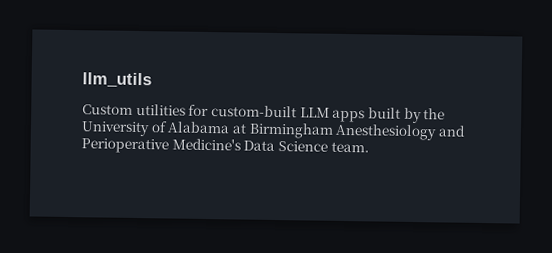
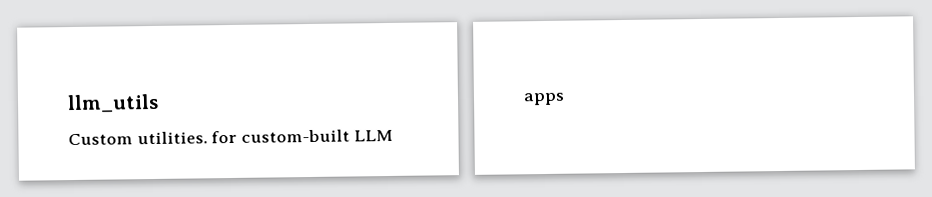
- Custom utilities for custom-built LLM apps built by the University of Alabama at Birmingham Anesthesiology and Perioperative Medicine's Data Science team.
+ Custom utilities. for custom-built LLM apps

